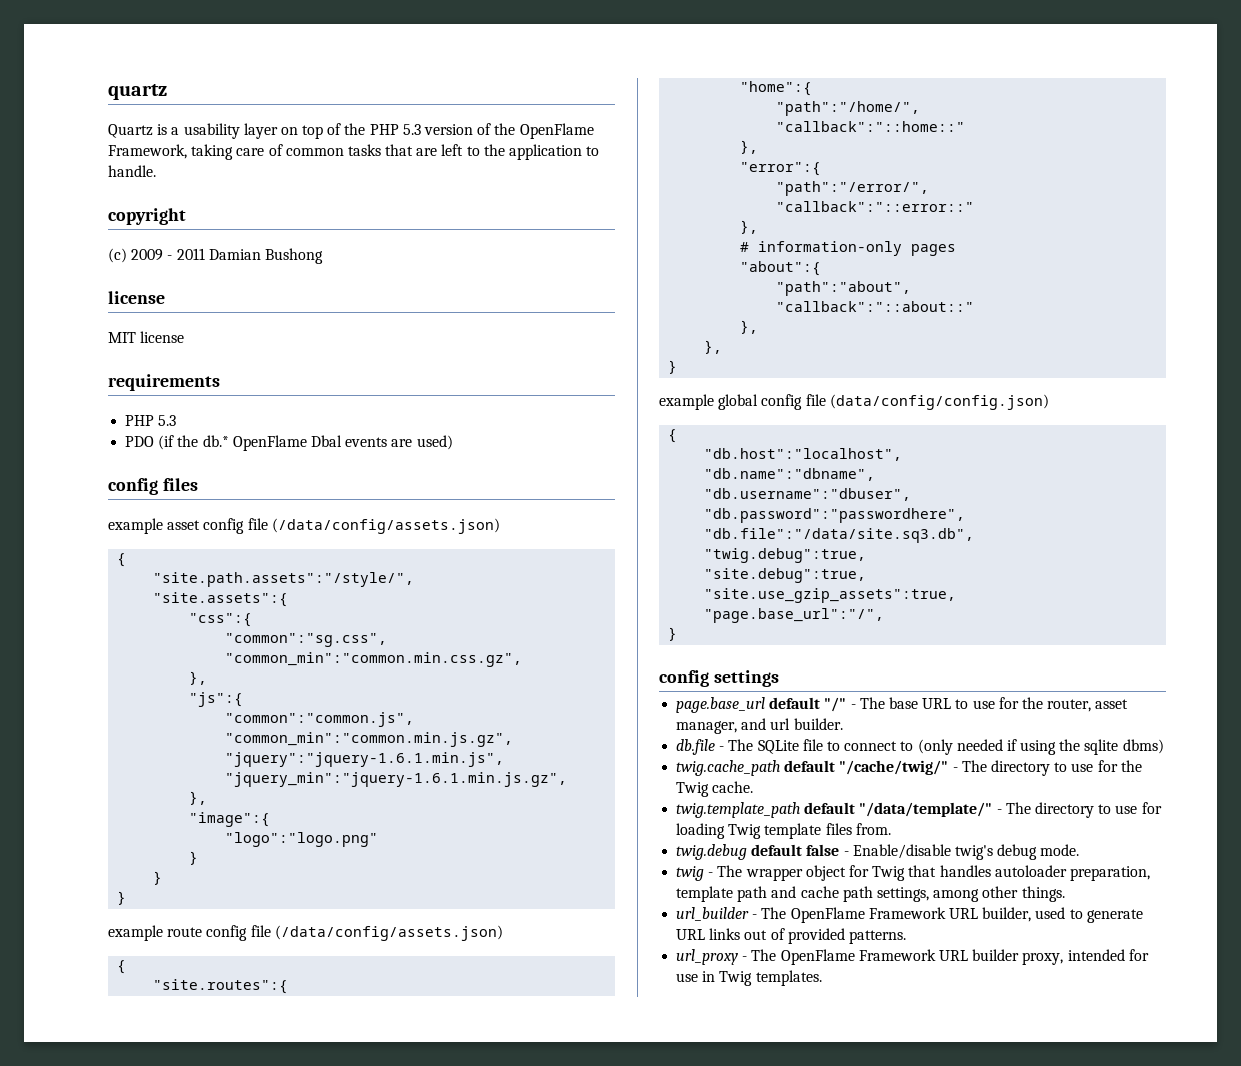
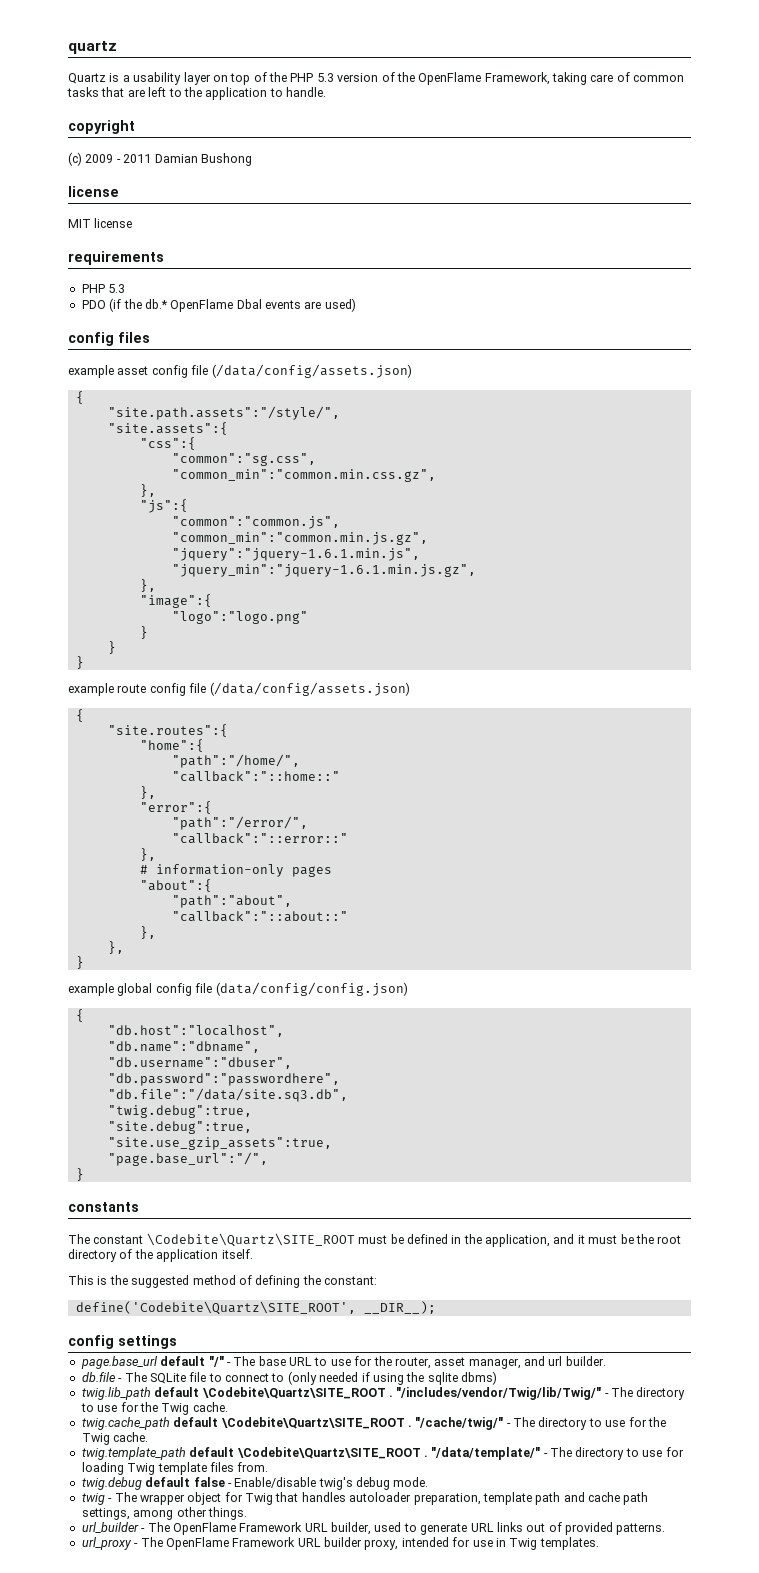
+ constants
+ The constant \Codebite\Quartz\SITE_ROOT must be defined in the application, and it must be the root directory of the application itself.
+ This is the suggested method of defining the constant:
+ define('Codebite\Quartz\SITE_ROOT', __DIR__);
+ twig.lib_path default \Codebite\Quartz\SITE_ROOT . "/includes/vendor/Twig/lib/Twig/" - The directory to use for the Twig cache.
- twig.cache_path default "/cache/twig/" - The directory to use for the Twig cache.
+ twig.cache_path default \Codebite\Quartz\SITE_ROOT . "/cache/twig/" - The directory to use for the Twig cache.
- twig.template_path default "/data/template/" - The directory to use for loading Twig template files from.
+ twig.template_path default \Codebite\Quartz\SITE_ROOT . "/data/template/" - The directory to use for loading Twig template files from.

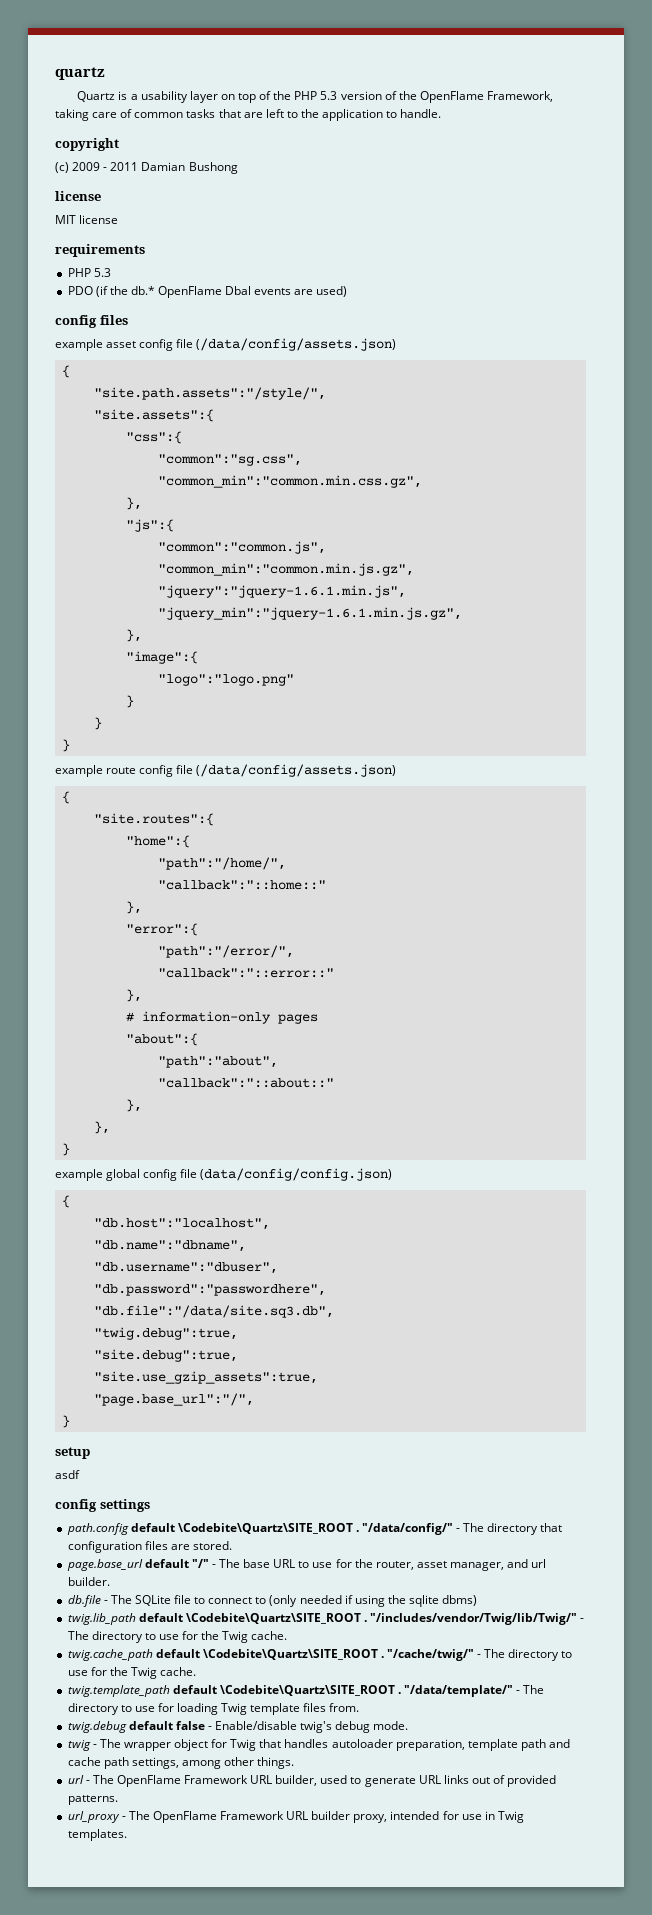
- constants
- The constant \Codebite\Quartz\SITE_ROOT must be defined in the application, and it must be the root directory of the application itself.
- This is the suggested method of defining the constant:
- define('Codebite\Quartz\SITE_ROOT', __DIR__);
+ setup
+ asdf
  config settings
+ path.config default \Codebite\Quartz\SITE_ROOT . "/data/config/" - The directory that configuration files are stored.
- url_builder - The OpenFlame Framework URL builder, used to generate URL links out of provided patterns.
+ url - The OpenFlame Framework URL builder, used to generate URL links out of provided patterns.

